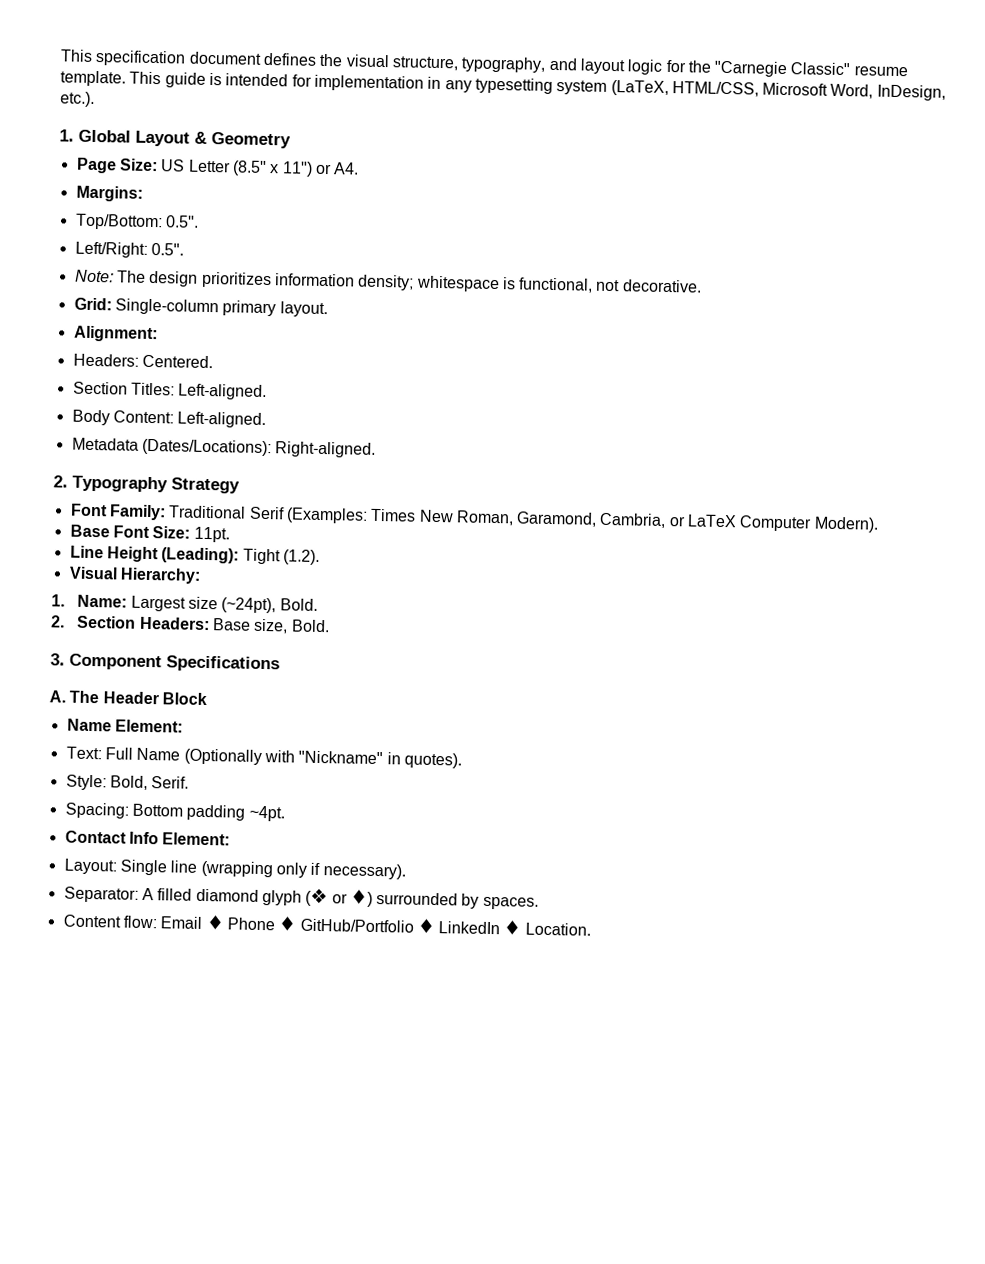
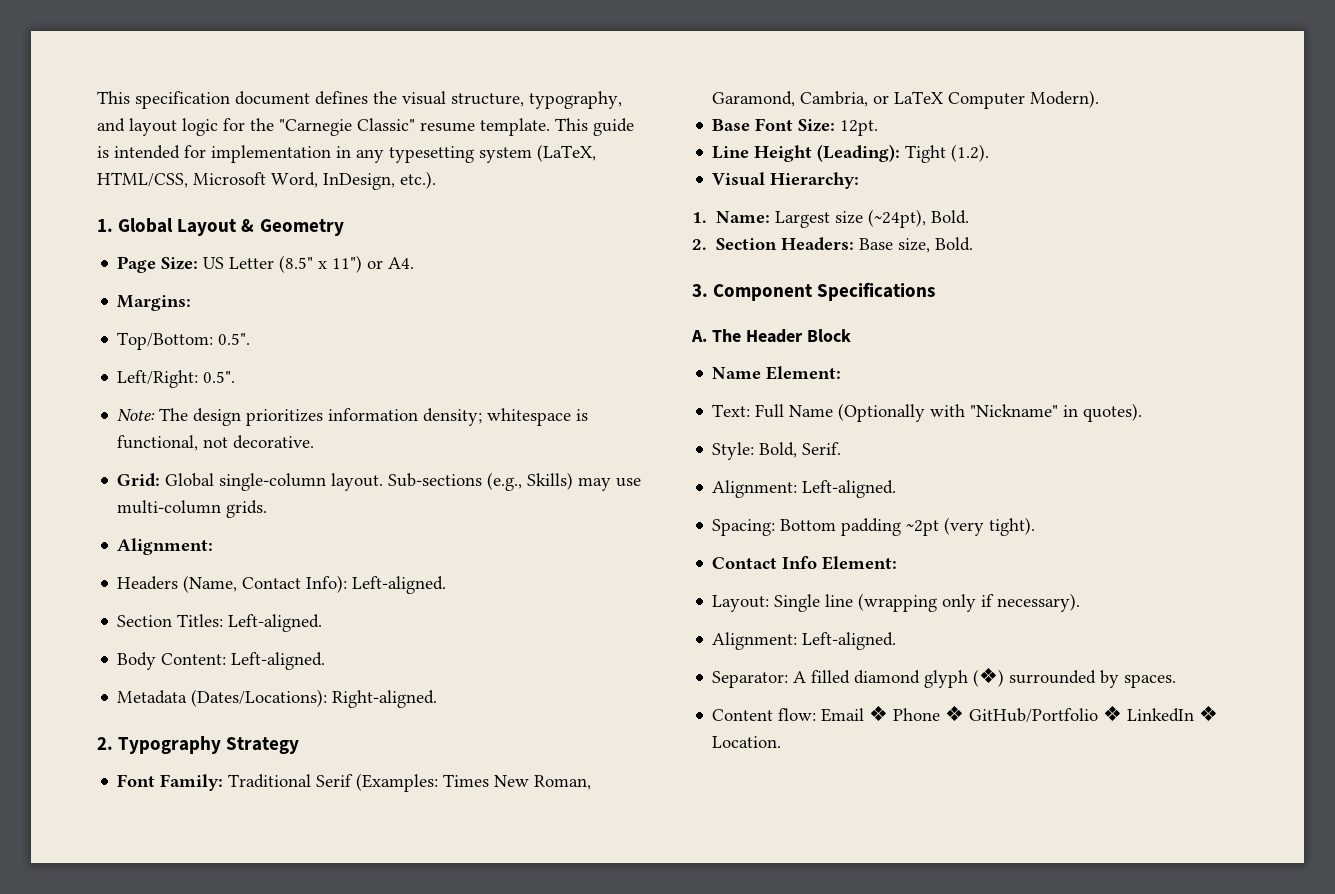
- Grid: Single-column primary layout.
+ Grid: Global single-column layout. Sub-sections (e.g., Skills) may use multi-column grids.
  Alignment:
- Headers: Centered.
+ Headers (Name, Contact Info): Left-aligned.
- Base Font Size: 11pt.
+ Base Font Size: 12pt.
  Style: Bold, Serif.
+ Alignment: Left-aligned.
- Spacing: Bottom padding ~4pt.
+ Spacing: Bottom padding ~2pt (very tight).
  Layout: Single line (wrapping only if necessary).
+ Alignment: Left-aligned.
- Separator: A filled diamond glyph (❖ or ♦) surrounded by spaces.
+ Separator: A filled diamond glyph (❖) surrounded by spaces.
- Content flow: Email ♦ Phone ♦ GitHub/Portfolio ♦ LinkedIn ♦ Location.
+ Content flow: Email ❖ Phone ❖ GitHub/Portfolio ❖ LinkedIn ❖ Location.

